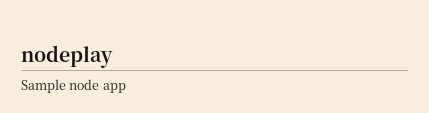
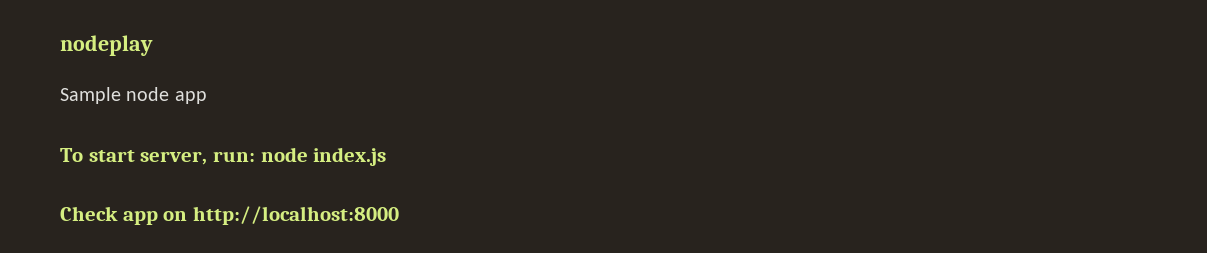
+ To start server, run: node index.js
+ Check app on http://localhost:8000

